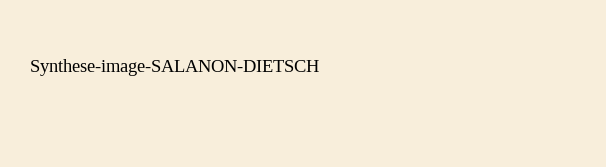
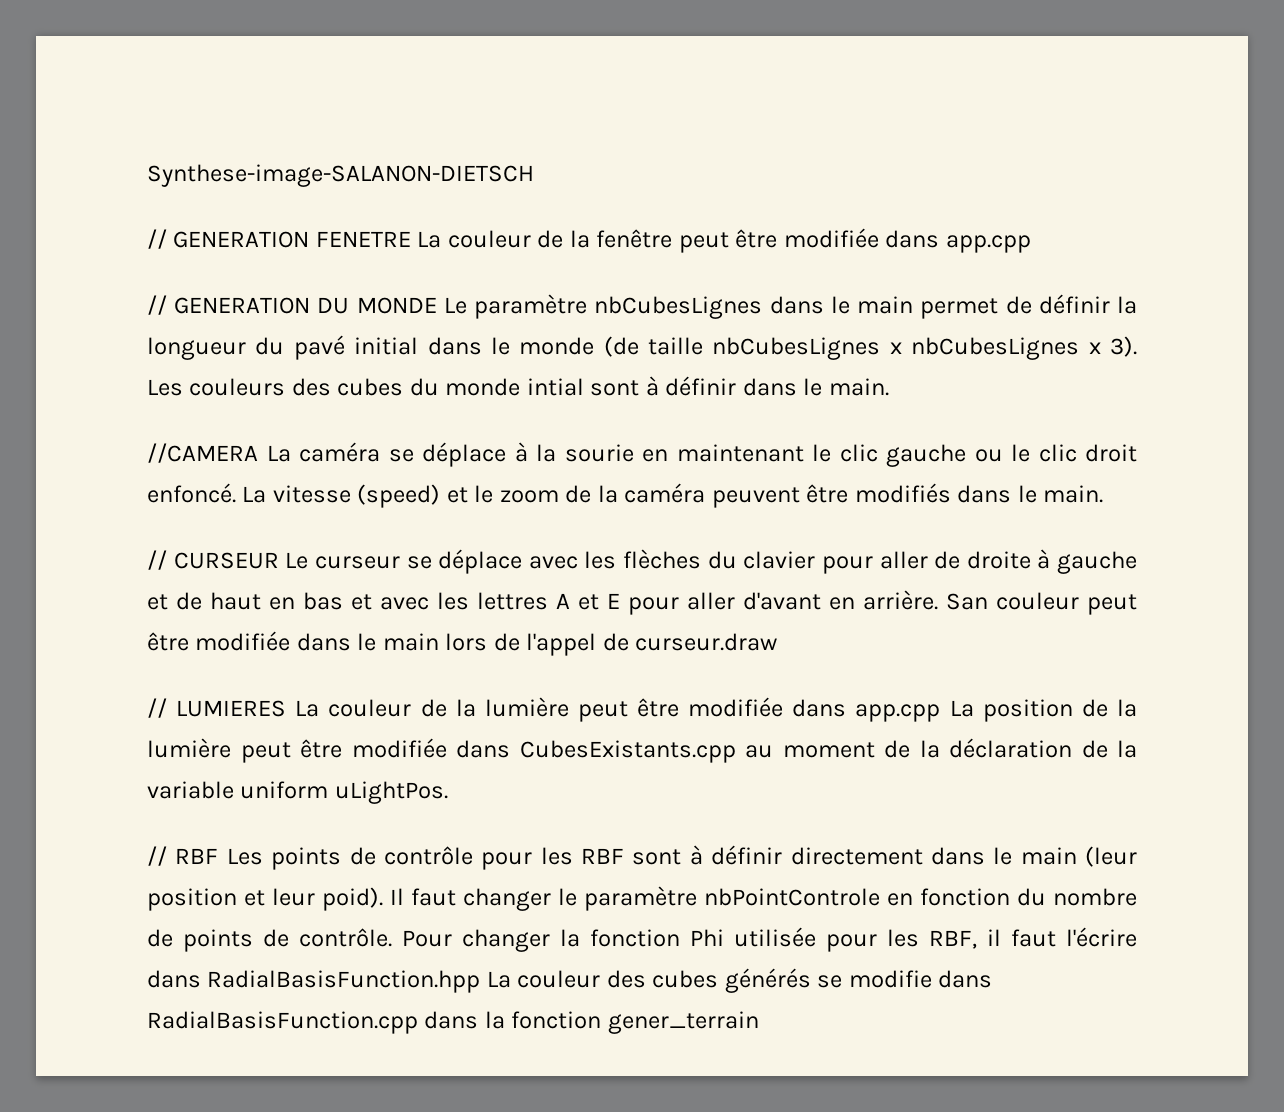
+ // GENERATION FENETRE La couleur de la fenêtre peut être modifiée dans app.cpp
+ // GENERATION DU MONDE Le paramètre nbCubesLignes dans le main permet de définir la longueur du pavé initial dans le monde (de taille nbCubesLignes x nbCubesLignes x 3). Les couleurs des cubes du monde intial sont à définir dans le main.
+ //CAMERA La caméra se déplace à la sourie en maintenant le clic gauche ou le clic droit enfoncé. La vitesse (speed) et le zoom de la caméra peuvent être modifiés dans le main.
+ // CURSEUR Le curseur se déplace avec les flèches du clavier pour aller de droite à gauche et de haut en bas et avec les lettres A et E pour aller d'avant en arrière. San couleur peut être modifiée dans le main lors de l'appel de curseur.draw
+ // LUMIERES La couleur de la lumière peut être modifiée dans app.cpp La position de la lumière peut être modifiée dans CubesExistants.cpp au moment de la déclaration de la variable uniform uLightPos.
+ // RBF Les points de contrôle pour les RBF sont à définir directement dans le main (leur position et leur poid). Il faut changer le paramètre nbPointControle en fonction du nombre de points de contrôle. Pour changer la fonction Phi utilisée pour les RBF, il faut l'écrire dans RadialBasisFunction.hpp La couleur des cubes générés se modifie dans RadialBasisFunction.cpp dans la fonction gener_terrain

